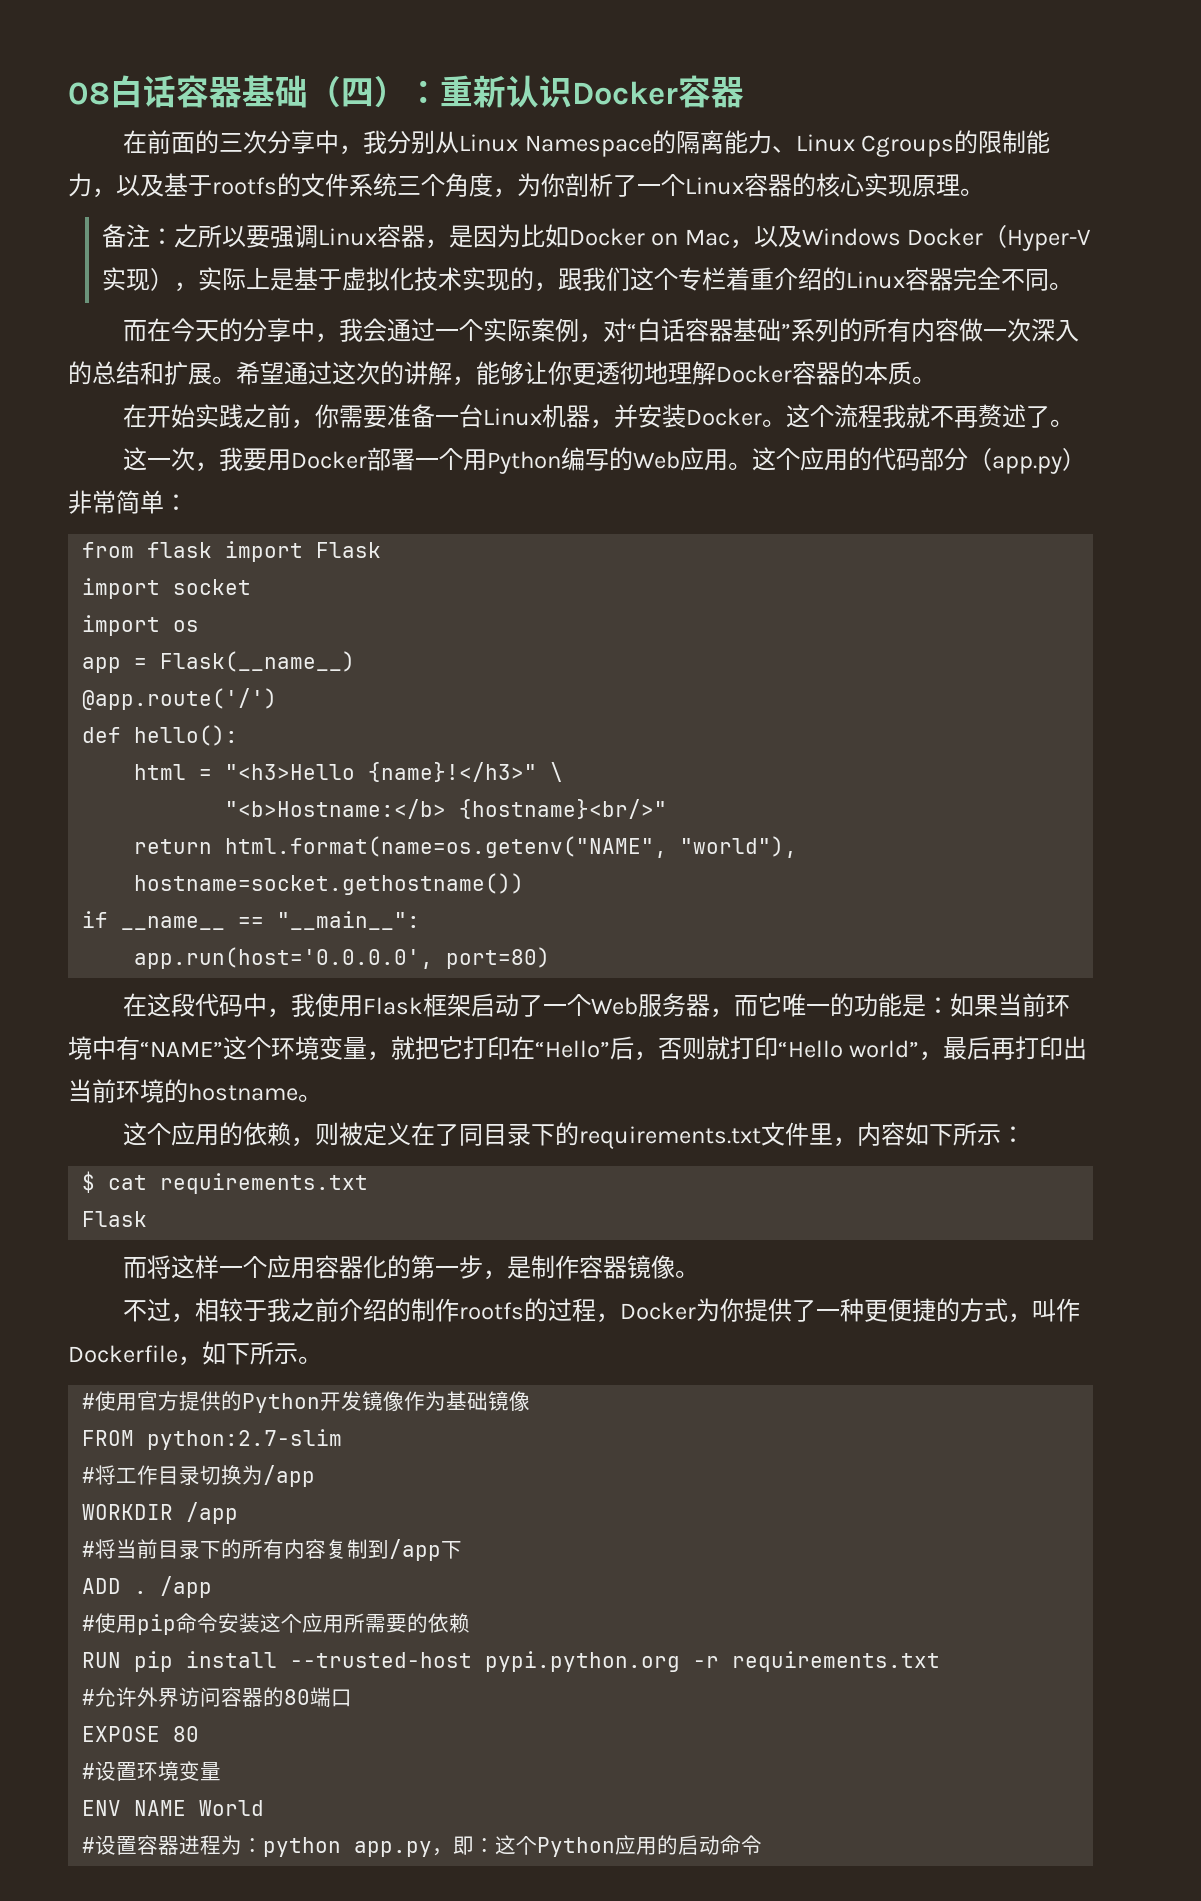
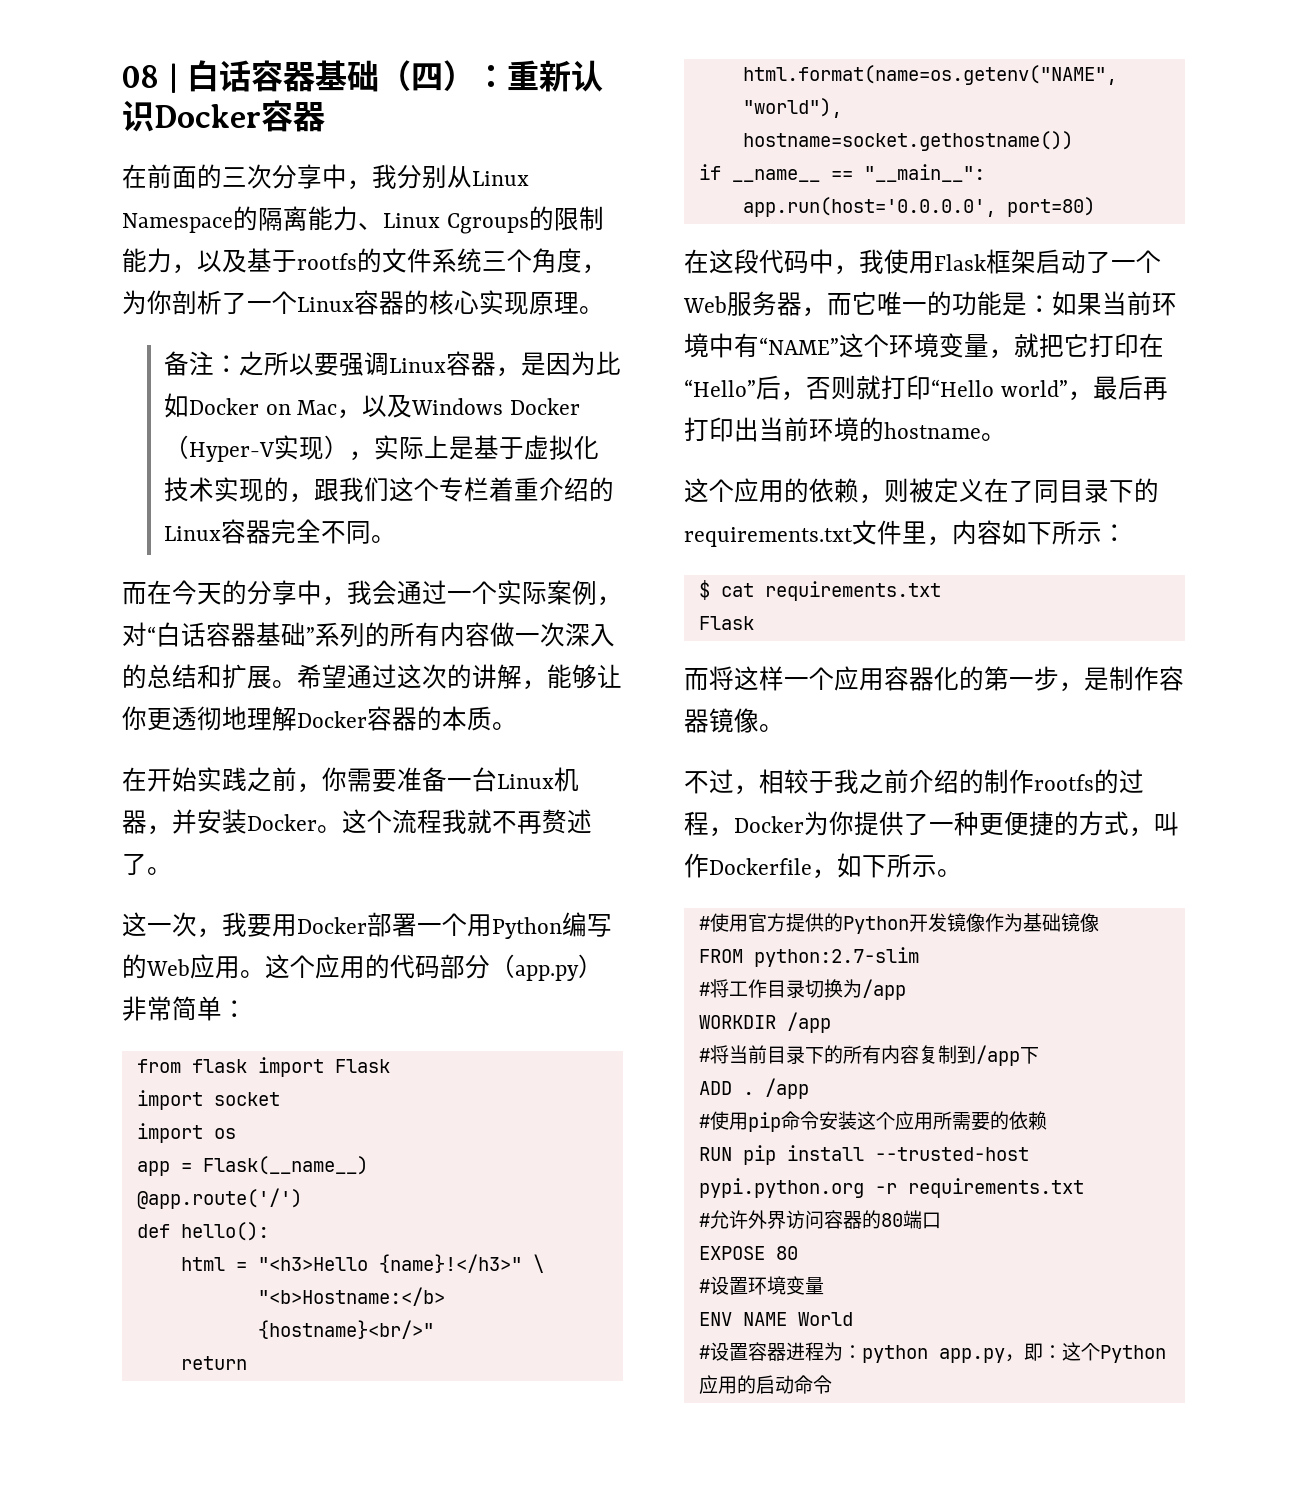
- 08白话容器基础（四）：重新认识Docker容器
+ 08 | 白话容器基础（四）：重新认识Docker容器

